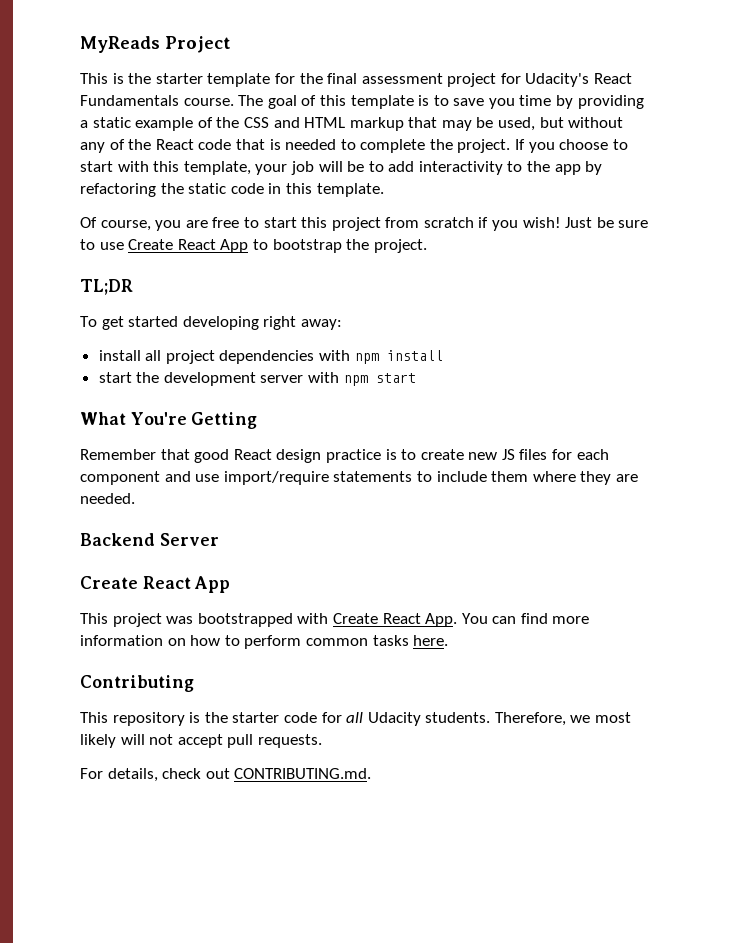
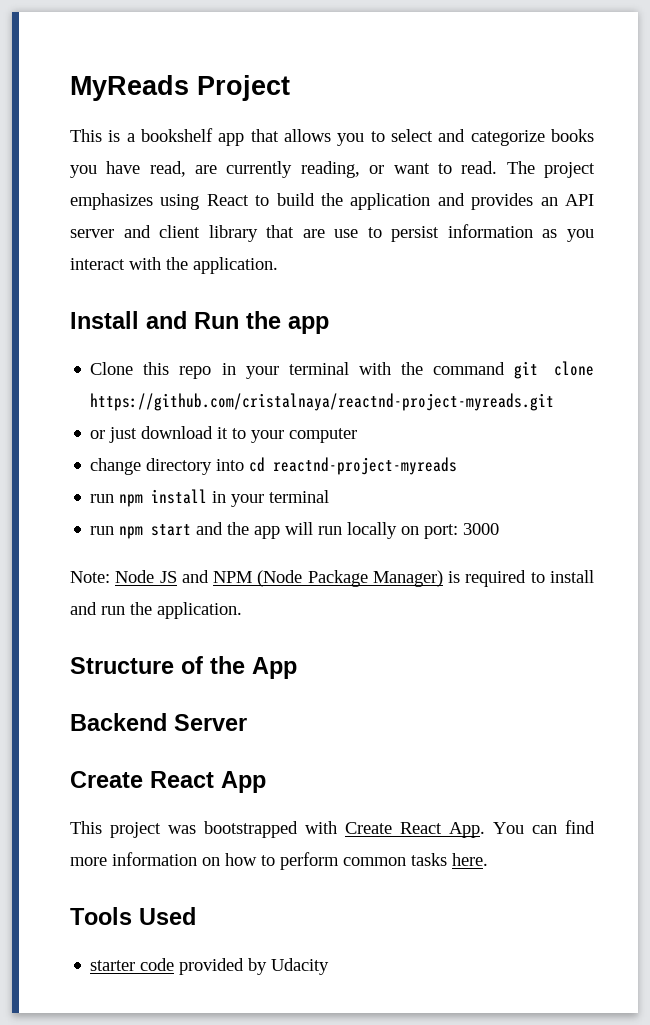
- This is the starter template for the final assessment project for Udacity's React Fundamentals course. The goal of this template is to save you time by providing a static example of the CSS and HTML markup that may be used, but without any of the React code that is needed to complete the project. If you choose to start with this template, your job will be to add interactivity to the app by refactoring the static code in this template.
- Of course, you are free to start this project from scratch if you wish! Just be sure to use Create React App to bootstrap the project.
- TL;DR
- To get started developing right away:
- install all project dependencies with npm install
- start the development server with npm start
- What You're Getting
- Remember that good React design practice is to create new JS files for each component and use import/require statements to include them where they are needed.
+ This is a bookshelf app that allows you to select and categorize books you have read, are currently reading, or want to read. The project emphasizes using React to build the application and provides an API server and client library that are use to persist information as you interact with the application.
+ Install and Run the app
+ Clone this repo in your terminal with the command git clone https://github.com/cristalnaya/reactnd-project-myreads.git
+ or just download it to your computer
+ change directory into cd reactnd-project-myreads
+ run npm install in your terminal
+ run npm start and the app will run locally on port: 3000
+ Note: Node JS and NPM (Node Package Manager) is required to install and run the application.
+ Structure of the App
- Contributing
- This repository is the starter code for all Udacity students. Therefore, we most likely will not accept pull requests.
- For details, check out CONTRIBUTING.md.
+ Tools Used
+ starter code provided by Udacity

